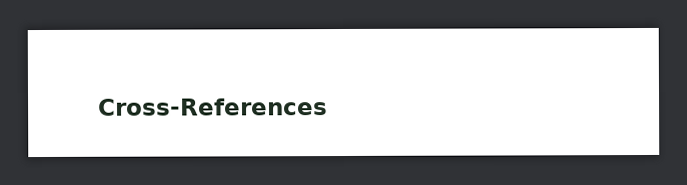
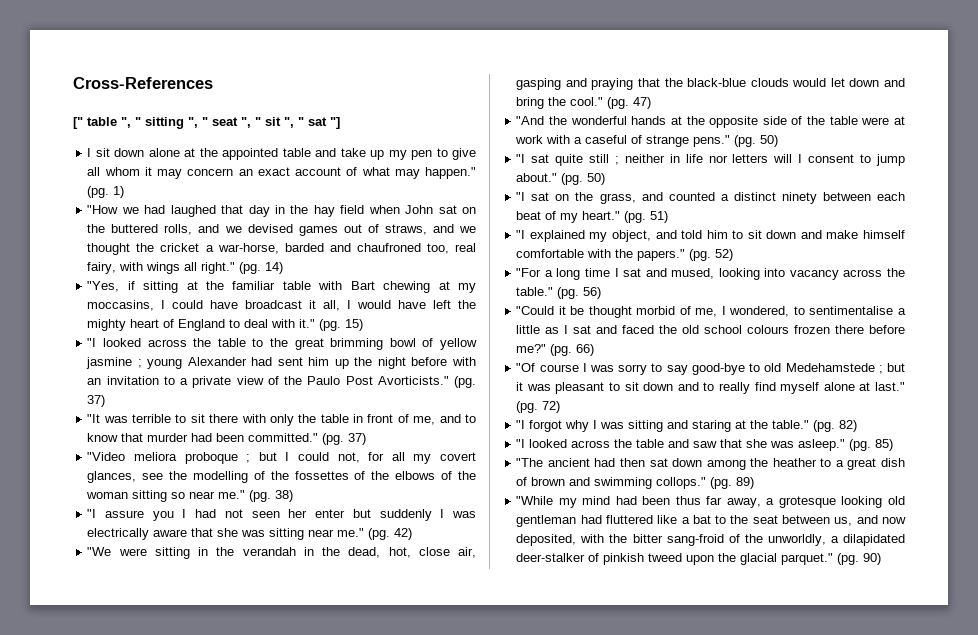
+ [" table ", " sitting ", " seat ", " sit ", " sat "]
+ I sit down alone at the appointed table and take up my pen to give all whom it may concern an exact account of what may happen." (pg. 1)
+ "How we had laughed that day in the hay field when John sat on the buttered rolls, and we devised games out of straws, and we thought the cricket a war-horse, barded and chaufroned too, real fairy, with wings all right." (pg. 14)
+ "Yes, if sitting at the familiar table with Bart chewing at my moccasins, I could have broadcast it all, I would have left the mighty heart of England to deal with it." (pg. 15)
+ "I looked across the table to the great brimming bowl of yellow jasmine ; young Alexander had sent him up the night before with an invitation to a private view of the Paulo Post Avorticists." (pg. 37)
+ "It was terrible to sit there with only the table in front of me, and to know that murder had been committed." (pg. 37)
+ "Video meliora proboque ; but I could not, for all my covert glances, see the modelling of the fossettes of the elbows of the woman sitting so near me." (pg. 38)
+ "I assure you I had not seen her enter but suddenly I was electrically aware that she was sitting near me." (pg. 42)
+ "We were sitting in the verandah in the dead, hot, close air, gasping and praying that the black-blue clouds would let down and bring the cool." (pg. 47)
+ "And the wonderful hands at the opposite side of the table were at work with a caseful of strange pens." (pg. 50)
+ "I sat quite still ; neither in life nor letters will I consent to jump about." (pg. 50)
+ "I sat on the grass, and counted a distinct ninety between each beat of my heart." (pg. 51)
+ "I explained my object, and told him to sit down and make himself comfortable with the papers." (pg. 52)
+ "For a long time I sat and mused, looking into vacancy across the table." (pg. 56)
+ "Could it be thought morbid of me, I wondered, to sentimentalise a little as I sat and faced the old school colours frozen there before me?" (pg. 66)
+ "Of course I was sorry to say good-bye to old Medehamstede ; but it was pleasant to sit down and to really find myself alone at last." (pg. 72)
+ "I forgot why I was sitting and staring at the table." (pg. 82)
+ "I looked across the table and saw that she was asleep." (pg. 85)
+ "The ancient had then sat down among the heather to a great dish of brown and swimming collops." (pg. 89)
+ "While my mind had been thus far away, a grotesque looking old gentleman had fluttered like a bat to the seat between us, and now deposited, with the bitter sang-froid of the unworldly, a dilapidated deer-stalker of pinkish tweed upon the glacial parquet." (pg. 90)

